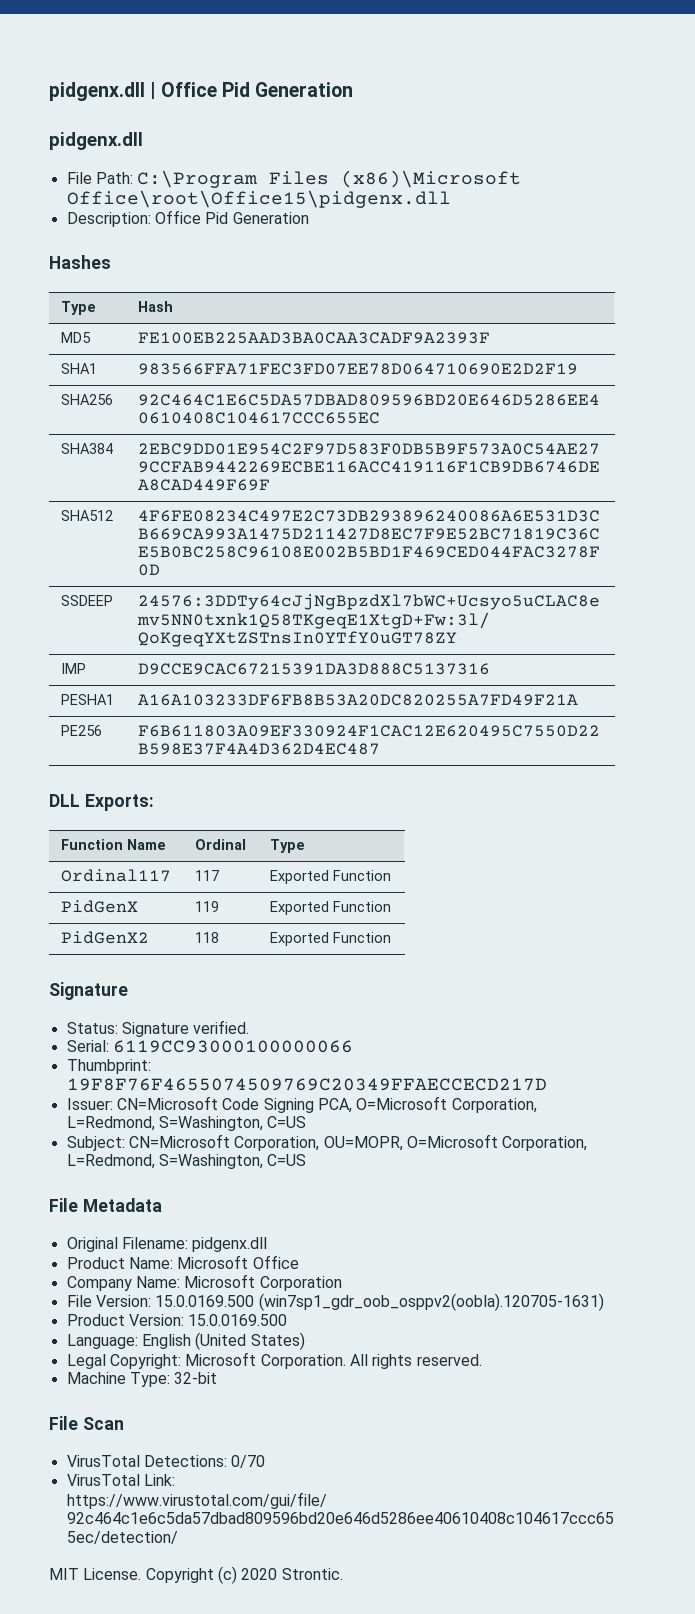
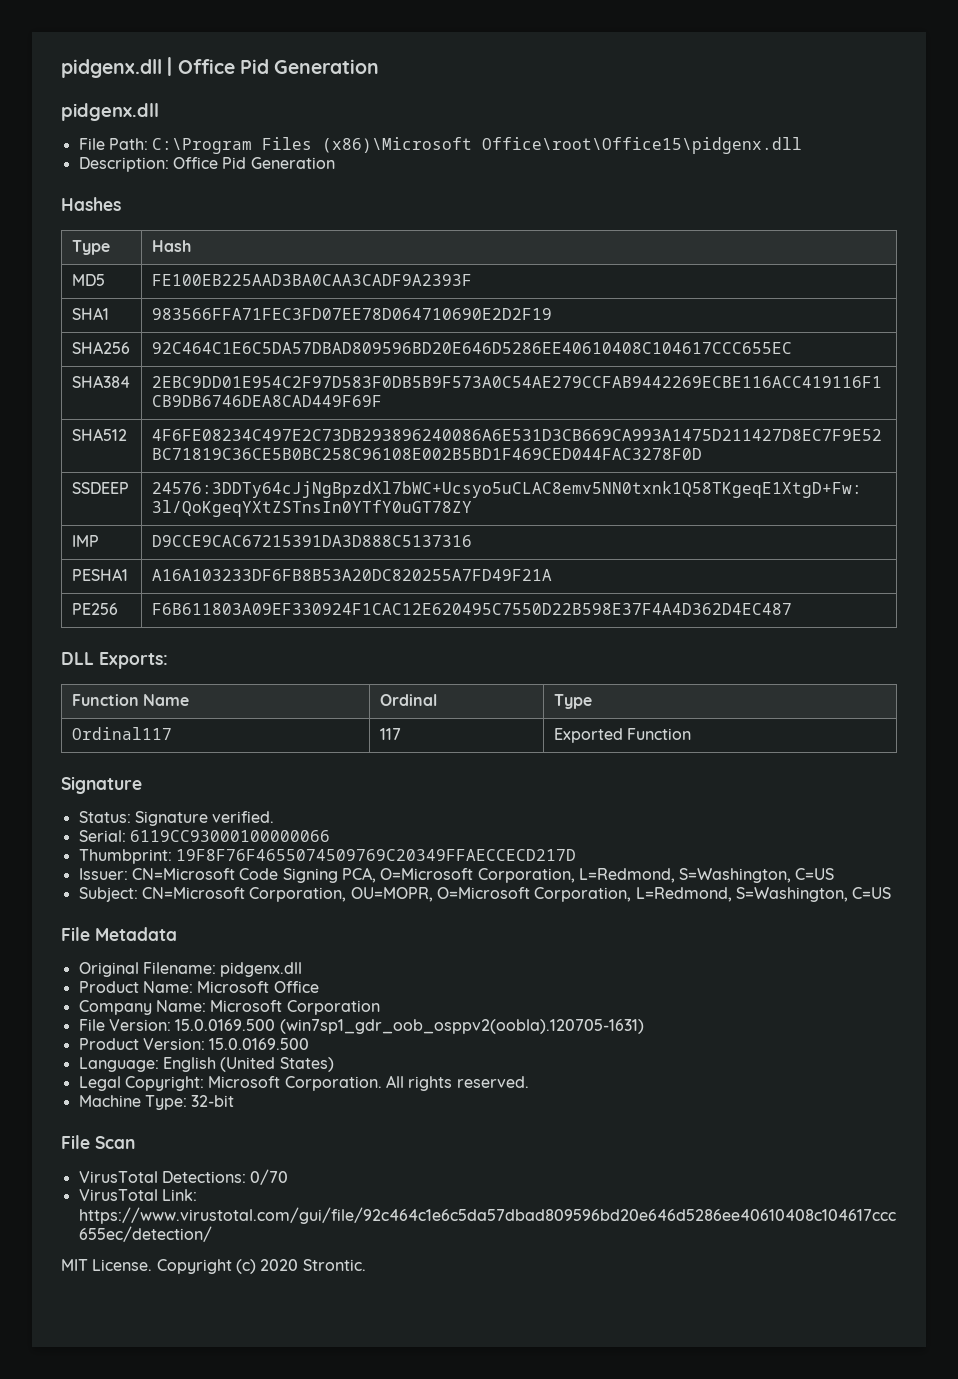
- PidGenX | 119 | Exported Function
- PidGenX2 | 118 | Exported Function

